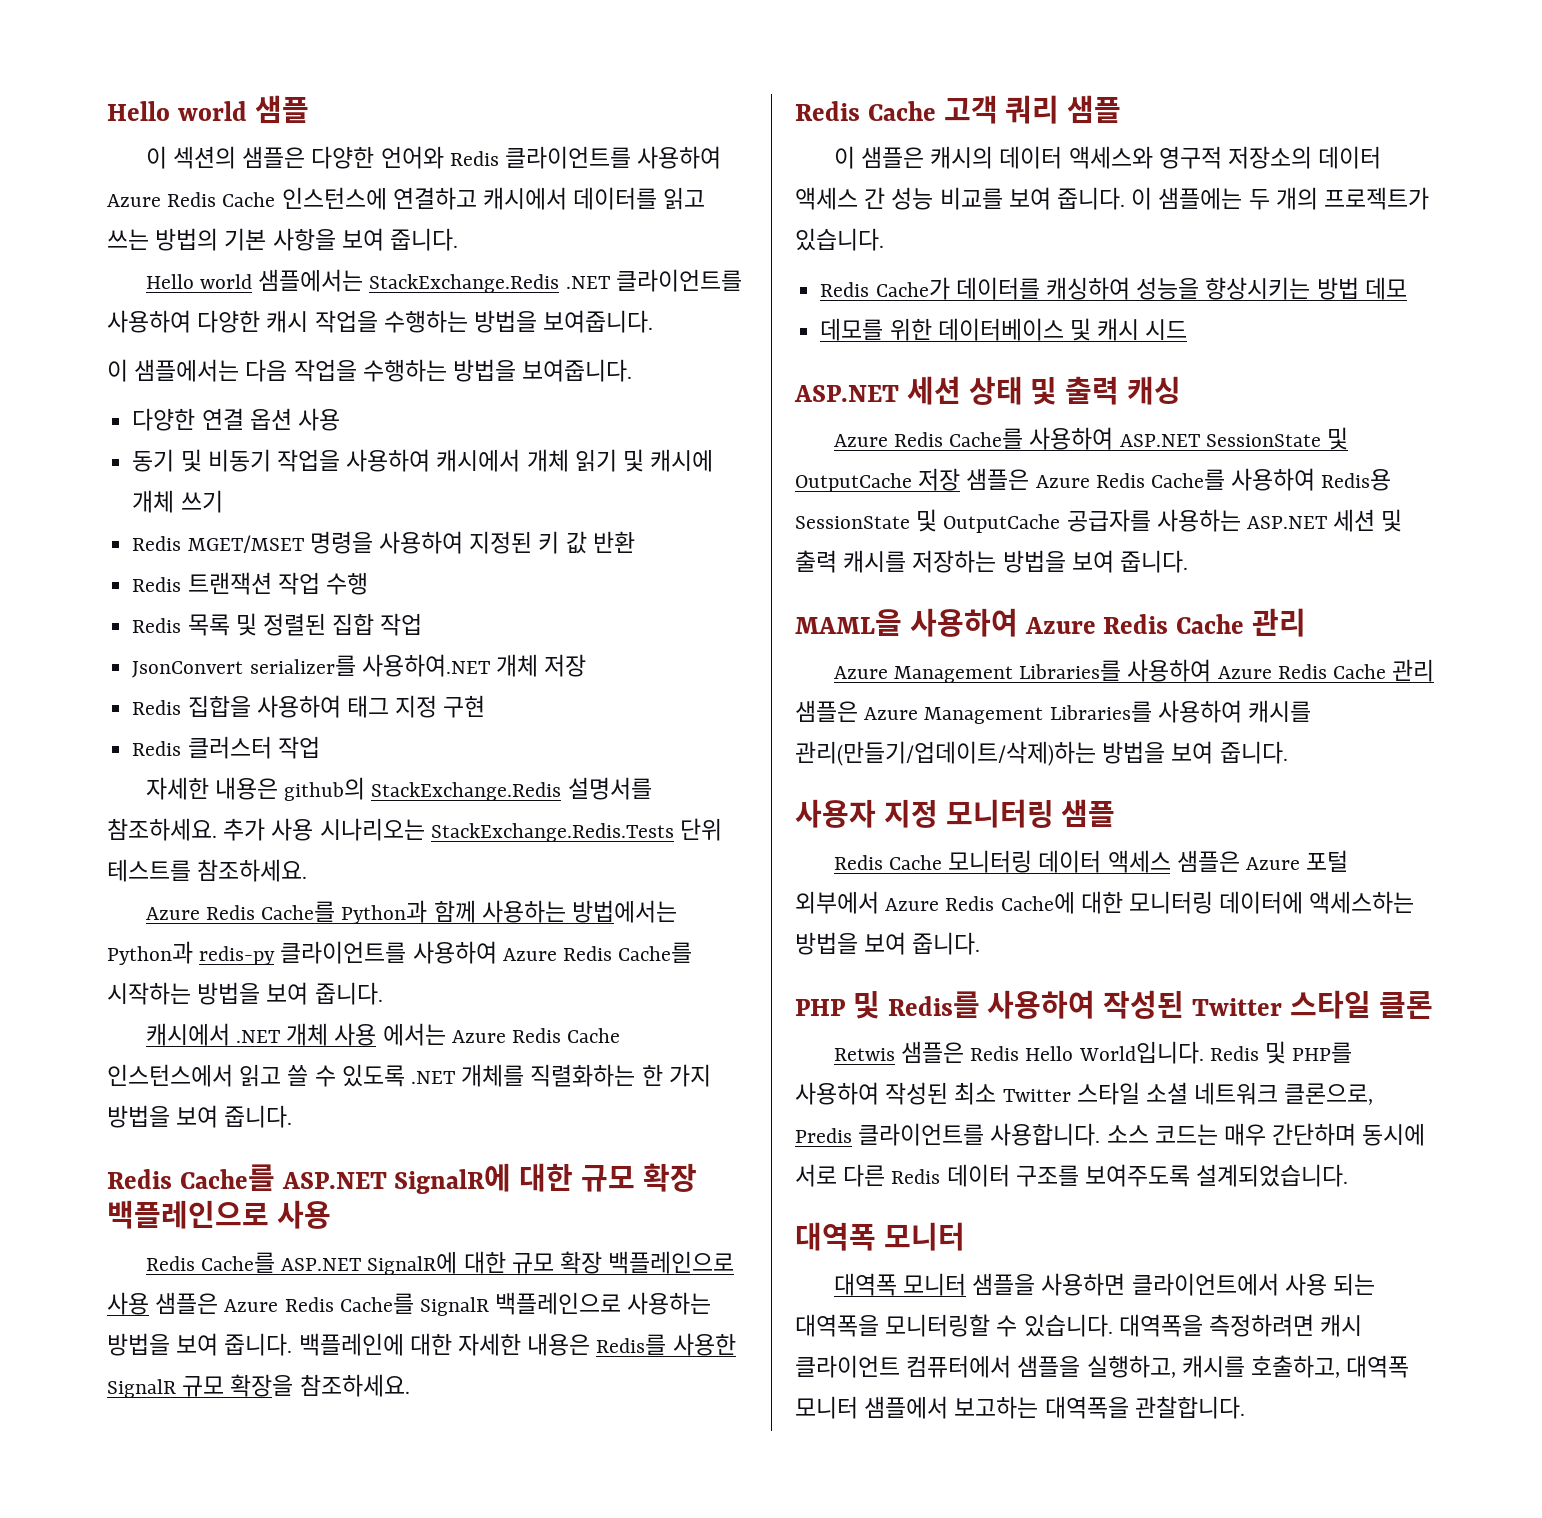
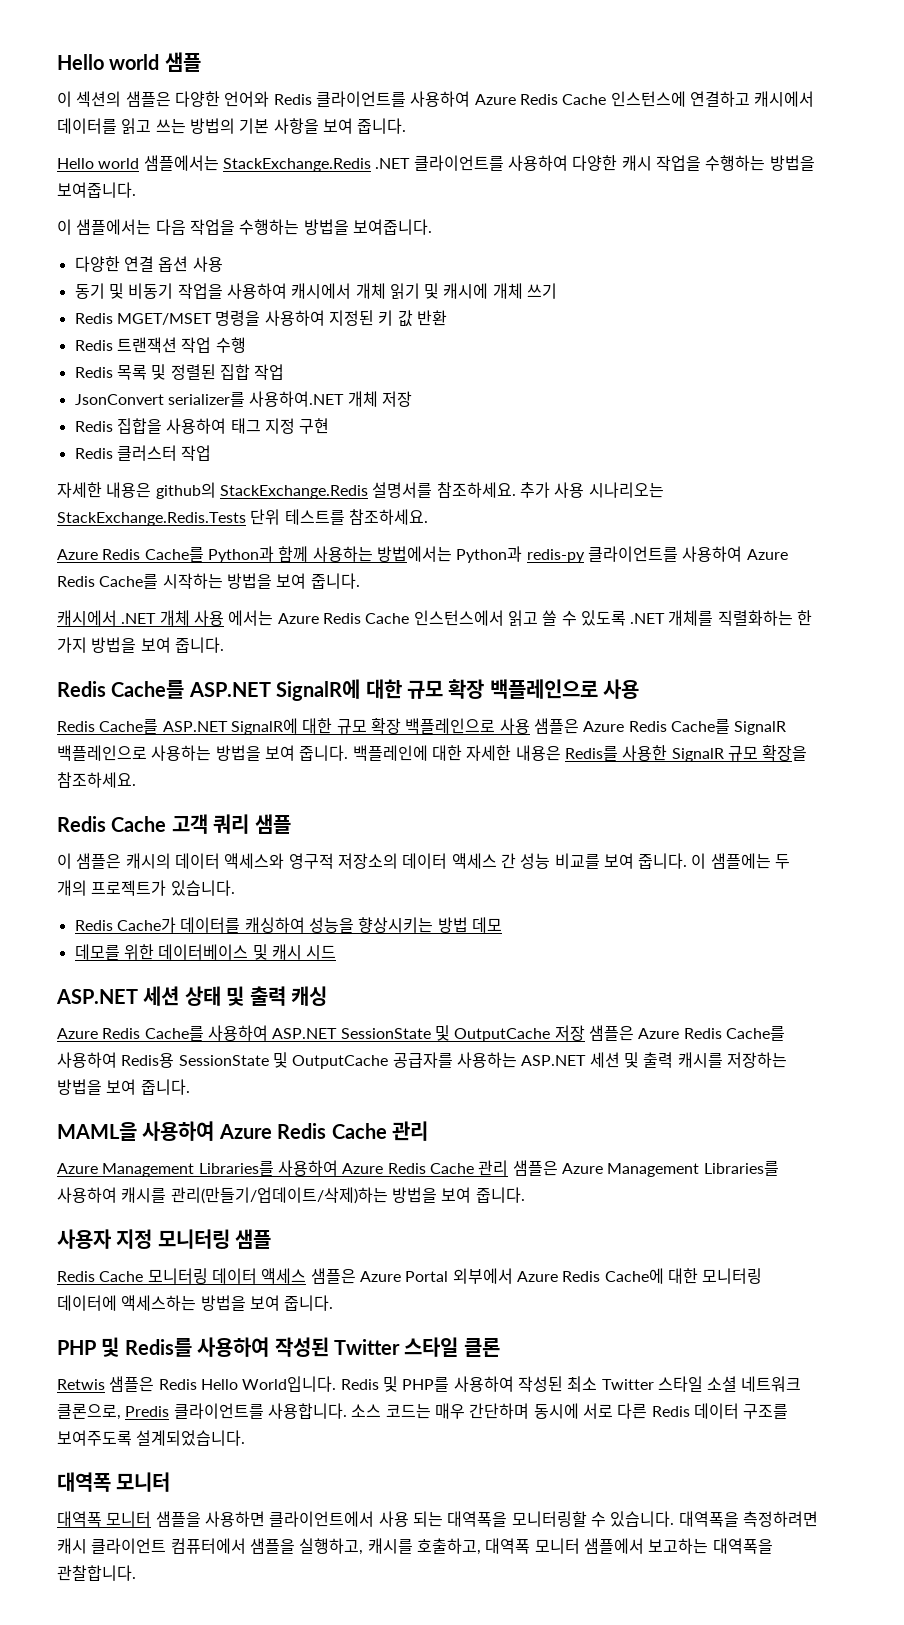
- Redis Cache 모니터링 데이터 액세스 샘플은 Azure 포털 외부에서 Azure Redis Cache에 대한 모니터링 데이터에 액세스하는 방법을 보여 줍니다.
+ Redis Cache 모니터링 데이터 액세스 샘플은 Azure Portal 외부에서 Azure Redis Cache에 대한 모니터링 데이터에 액세스하는 방법을 보여 줍니다.

